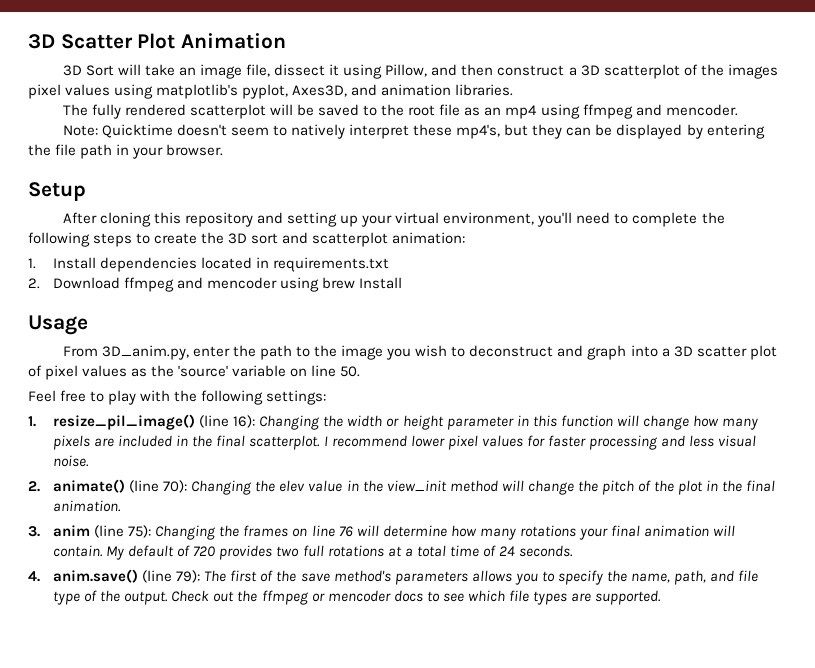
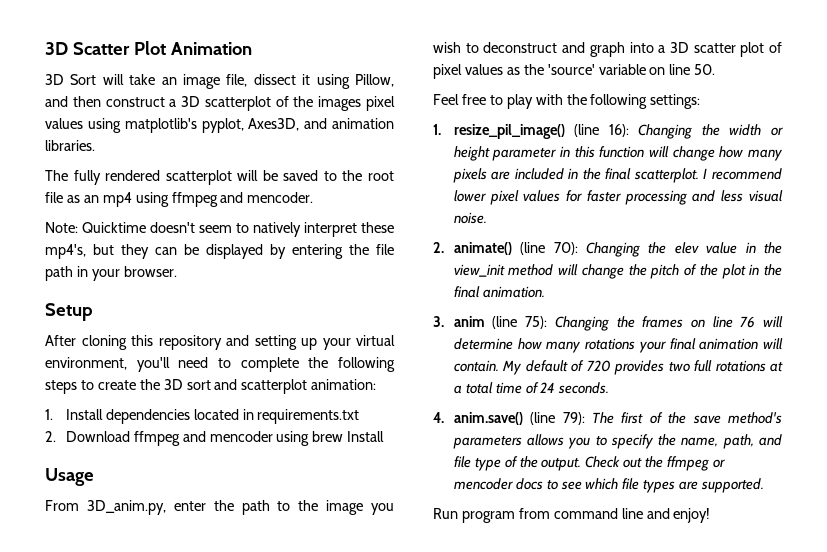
+ Run program from command line and enjoy!

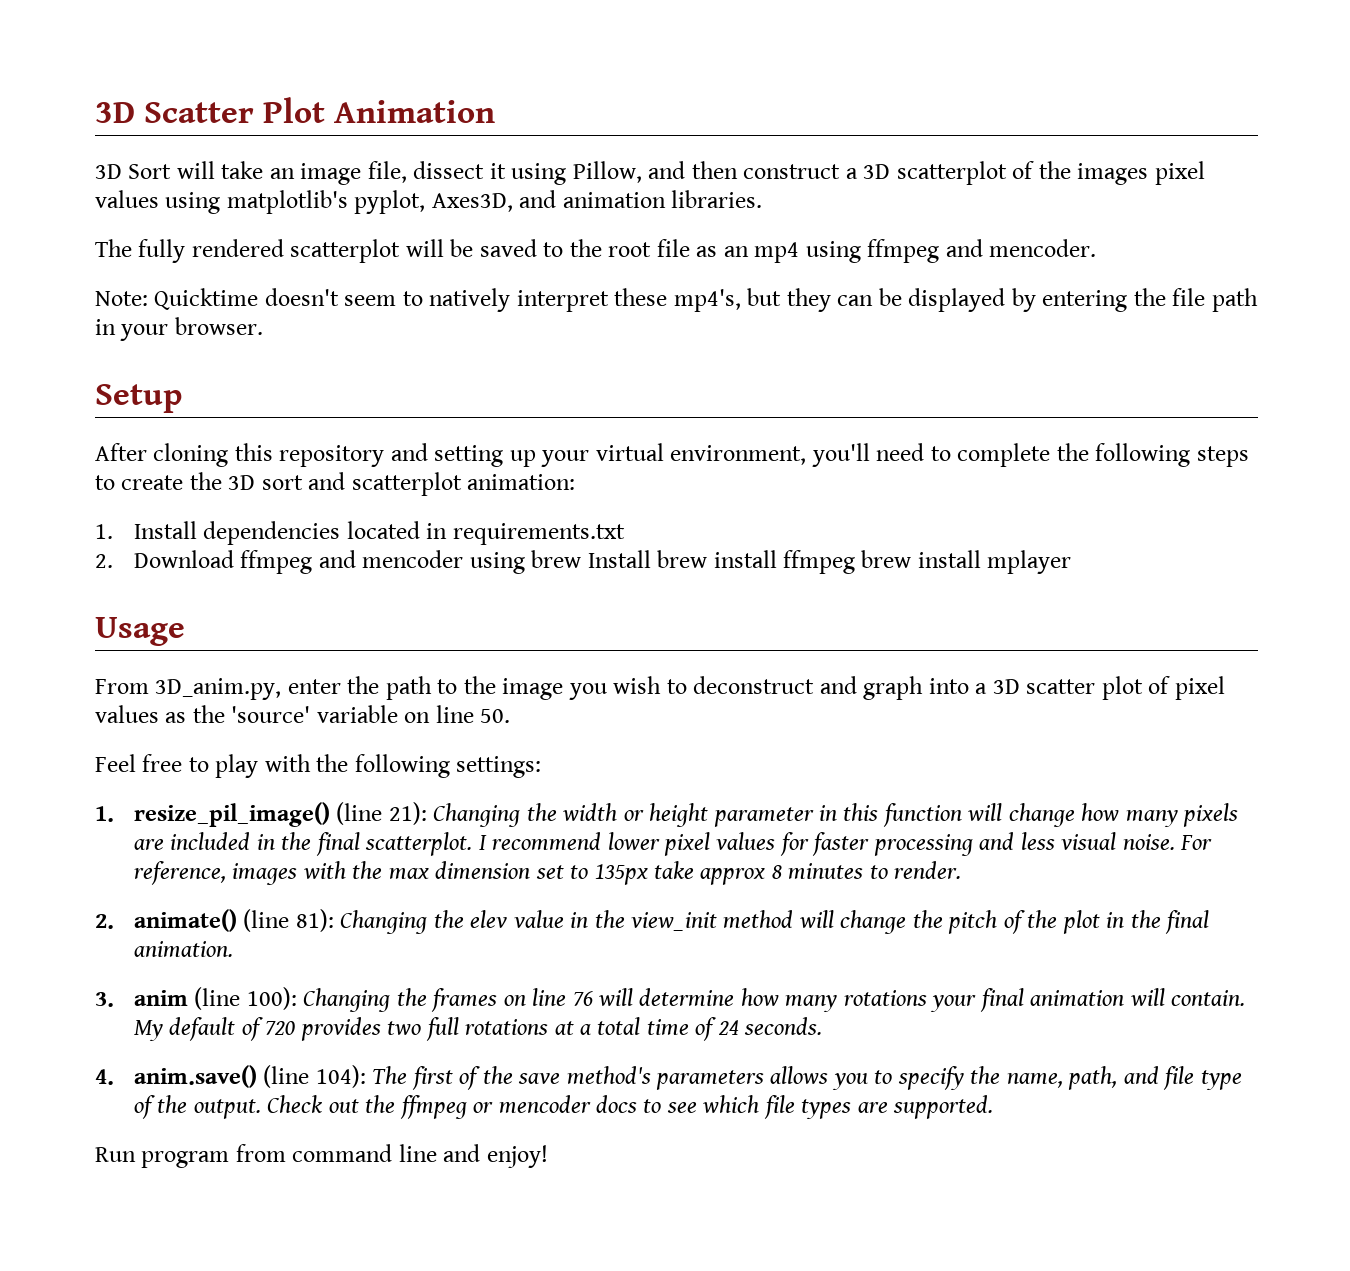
- 2. Download ffmpeg and mencoder using brew Install
+ 2. Download ffmpeg and mencoder using brew Install brew install ffmpeg brew install mplayer
- 1. resize_pil_image() (line 16): Changing the width or height parameter in this function will change how many pixels are included in the final scatterplot.
+ 1. resize_pil_image() (line 21): Changing the width or height parameter in this function will change how many pixels are included in the final scatterplot.
+ For reference, images with the max dimension set to 135px take approx 8 minutes to render.
- 2. animate() (line 70): Changing the elev value in the view_init method will change the pitch of the plot in the final animation.
+ 2. animate() (line 81): Changing the elev value in the view_init method will change the pitch of the plot in the final animation.
- 3. anim (line 75): Changing the frames on line 76 will determine how many rotations your final animation will contain.
+ 3. anim (line 100): Changing the frames on line 76 will determine how many rotations your final animation will contain.
- 4. anim.save() (line 79): The first of the save method's parameters allows you to specify the name, path, and file type of the output.
+ 4. anim.save() (line 104): The first of the save method's parameters allows you to specify the name, path, and file type of the output.

